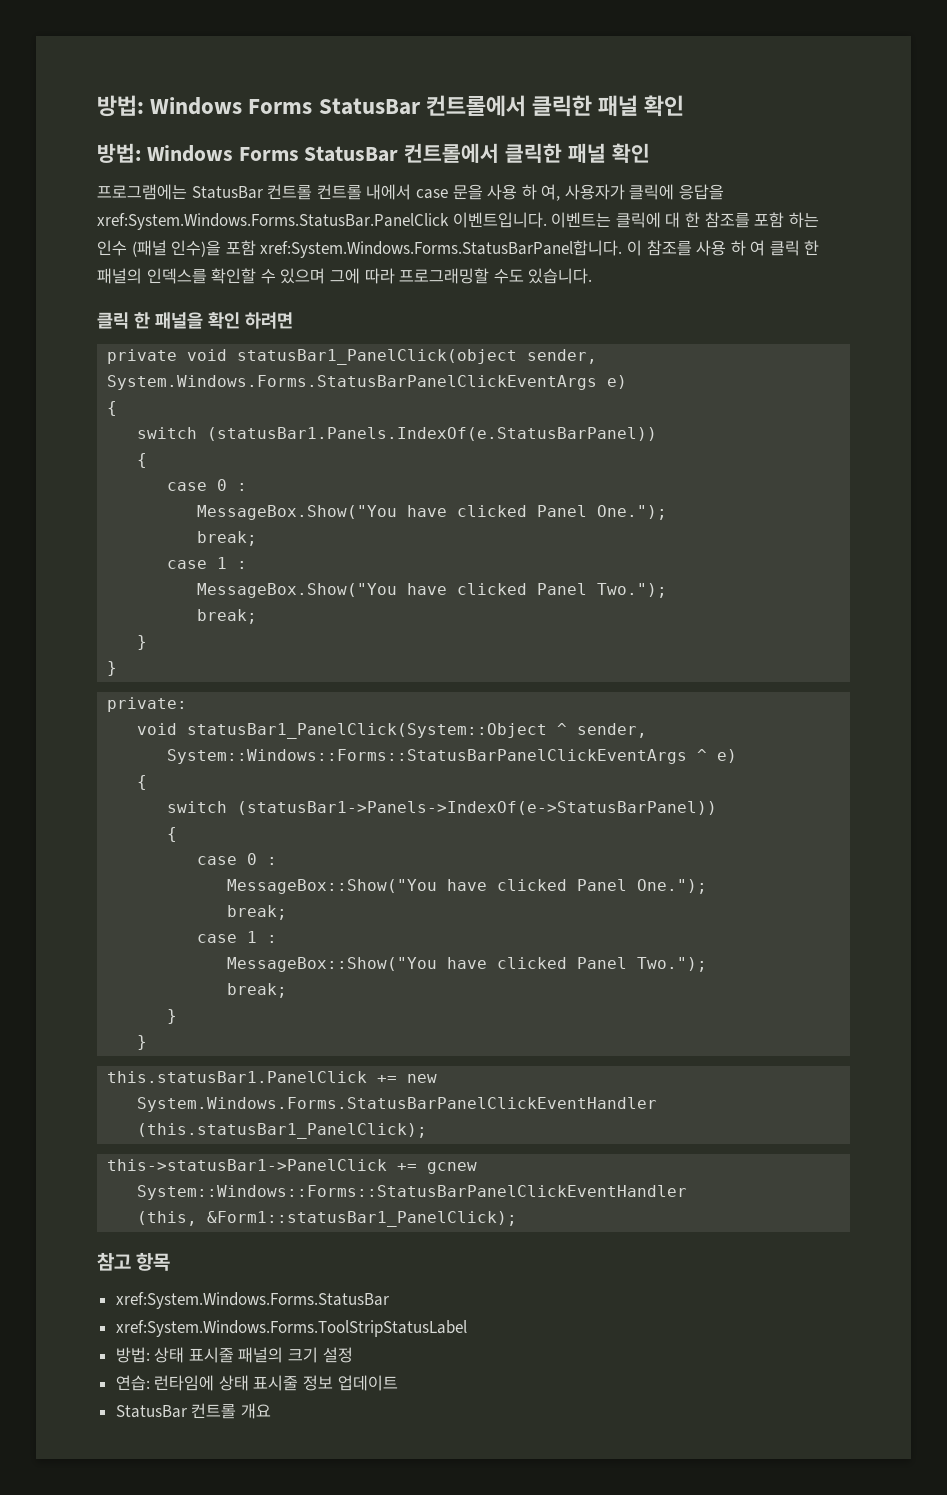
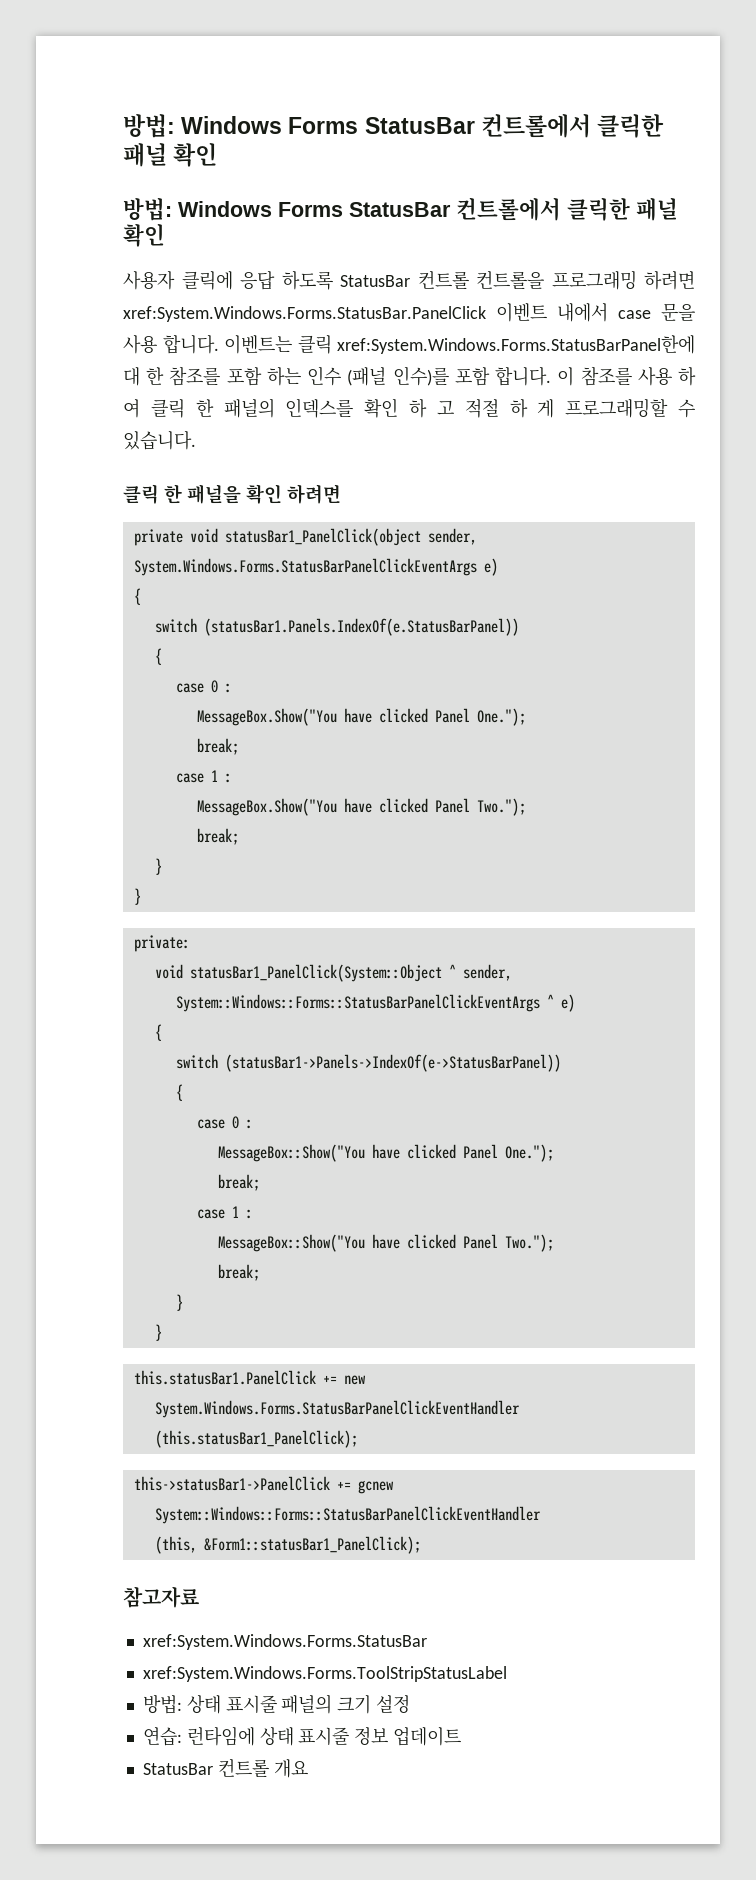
- 프로그램에는 StatusBar 컨트롤 컨트롤 내에서 case 문을 사용 하 여, 사용자가 클릭에 응답을 xref:System.Windows.Forms.StatusBar.PanelClick 이벤트입니다. 이벤트는 클릭에 대 한 참조를 포함 하는 인수 (패널 인수)을 포함 xref:System.Windows.Forms.StatusBarPanel합니다. 이 참조를 사용 하 여 클릭 한 패널의 인덱스를 확인할 수 있으며 그에 따라 프로그래밍할 수도 있습니다.
+ 사용자 클릭에 응답 하도록 StatusBar 컨트롤 컨트롤을 프로그래밍 하려면 xref:System.Windows.Forms.StatusBar.PanelClick 이벤트 내에서 case 문을 사용 합니다. 이벤트는 클릭 xref:System.Windows.Forms.StatusBarPanel한에 대 한 참조를 포함 하는 인수 (패널 인수)를 포함 합니다. 이 참조를 사용 하 여 클릭 한 패널의 인덱스를 확인 하 고 적절 하 게 프로그래밍할 수 있습니다.
- 참고 항목
+ 참고자료

